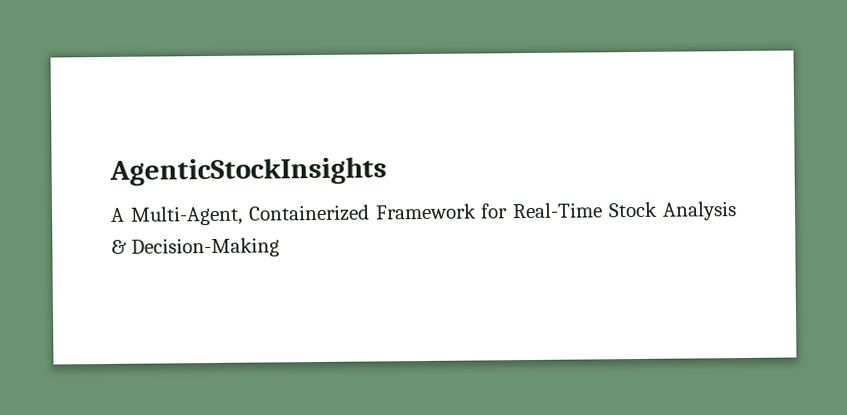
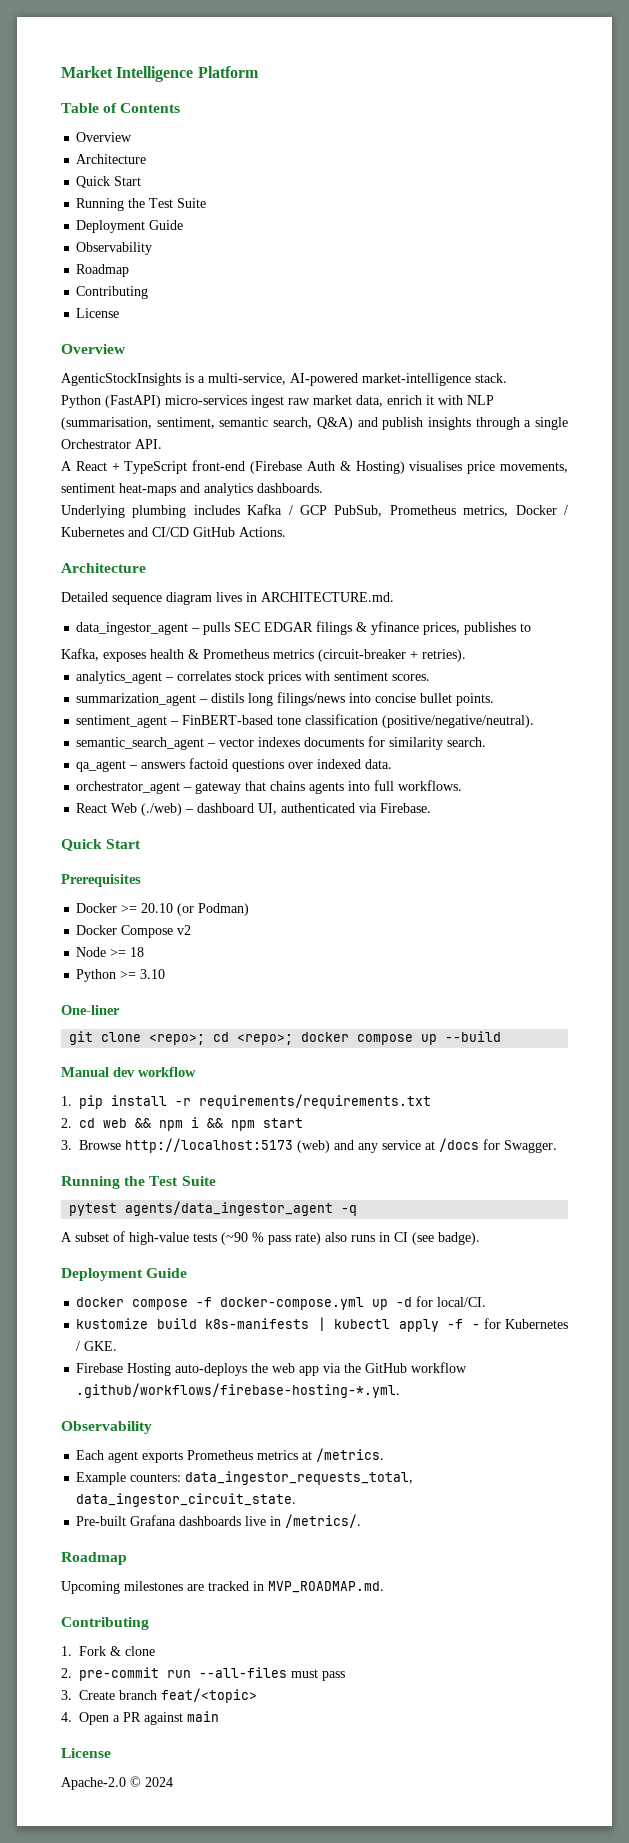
- AgenticStockInsights
- A Multi-Agent, Containerized Framework for Real-Time Stock Analysis & Decision-Making
+ Market Intelligence Platform
+ Table of Contents
+ Overview
+ Architecture
+ Quick Start
+ Running the Test Suite
+ Deployment Guide
+ Observability
+ Roadmap
+ Contributing
+ License
+ Overview
+ AgenticStockInsights is a multi-service, AI-powered market-intelligence stack.
+ Python (FastAPI) micro-services ingest raw market data, enrich it with NLP (summarisation, sentiment, semantic search, Q&A) and publish insights through a single Orchestrator API.
+ A React + TypeScript front-end (Firebase Auth & Hosting) visualises price movements, sentiment heat-maps and analytics dashboards.
+ Underlying plumbing includes Kafka / GCP PubSub, Prometheus metrics, Docker / Kubernetes and CI/CD GitHub Actions.
+ Architecture
+ Detailed sequence diagram lives in ARCHITECTURE.md.
+ data_ingestor_agent – pulls SEC EDGAR filings & yfinance prices, publishes to
+ Kafka, exposes health & Prometheus metrics (circuit-breaker + retries).
+ analytics_agent – correlates stock prices with sentiment scores.
+ summarization_agent – distils long filings/news into concise bullet points.
+ sentiment_agent – FinBERT-based tone classification (positive/negative/neutral).
+ semantic_search_agent – vector indexes documents for similarity search.
+ qa_agent – answers factoid questions over indexed data.
+ orchestrator_agent – gateway that chains agents into full workflows.
+ React Web (./web) – dashboard UI, authenticated via Firebase.
+ Quick Start
+ Prerequisites
+ Docker >= 20.10 (or Podman)
+ Docker Compose v2
+ Node >= 18
+ Python >= 3.10
+ One-liner
+ git clone <repo>; cd <repo>; docker compose up --build
+ Manual dev workflow
+ 1. pip install -r requirements/requirements.txt
+ 2. cd web && npm i && npm start
+ 3. Browse http://localhost:5173 (web) and any service at /docs for Swagger.
+ Running the Test Suite
+ pytest agents/data_ingestor_agent -q
+ A subset of high-value tests (~90 % pass rate) also runs in CI (see badge).
+ Deployment Guide
+ docker compose -f docker-compose.yml up -d for local/CI.
+ kustomize build k8s-manifests | kubectl apply -f - for Kubernetes / GKE.
+ Firebase Hosting auto-deploys the web app via the GitHub workflow .github/workflows/firebase-hosting-*.yml.
+ Observability
+ Each agent exports Prometheus metrics at /metrics.
+ Example counters: data_ingestor_requests_total, data_ingestor_circuit_state.
+ Pre-built Grafana dashboards live in /metrics/.
+ Roadmap
+ Upcoming milestones are tracked in MVP_ROADMAP.md.
+ Contributing
+ 1. Fork & clone
+ 2. pre-commit run --all-files must pass
+ 3. Create branch feat/<topic>
+ 4. Open a PR against main
+ License
+ Apache-2.0 © 2024

